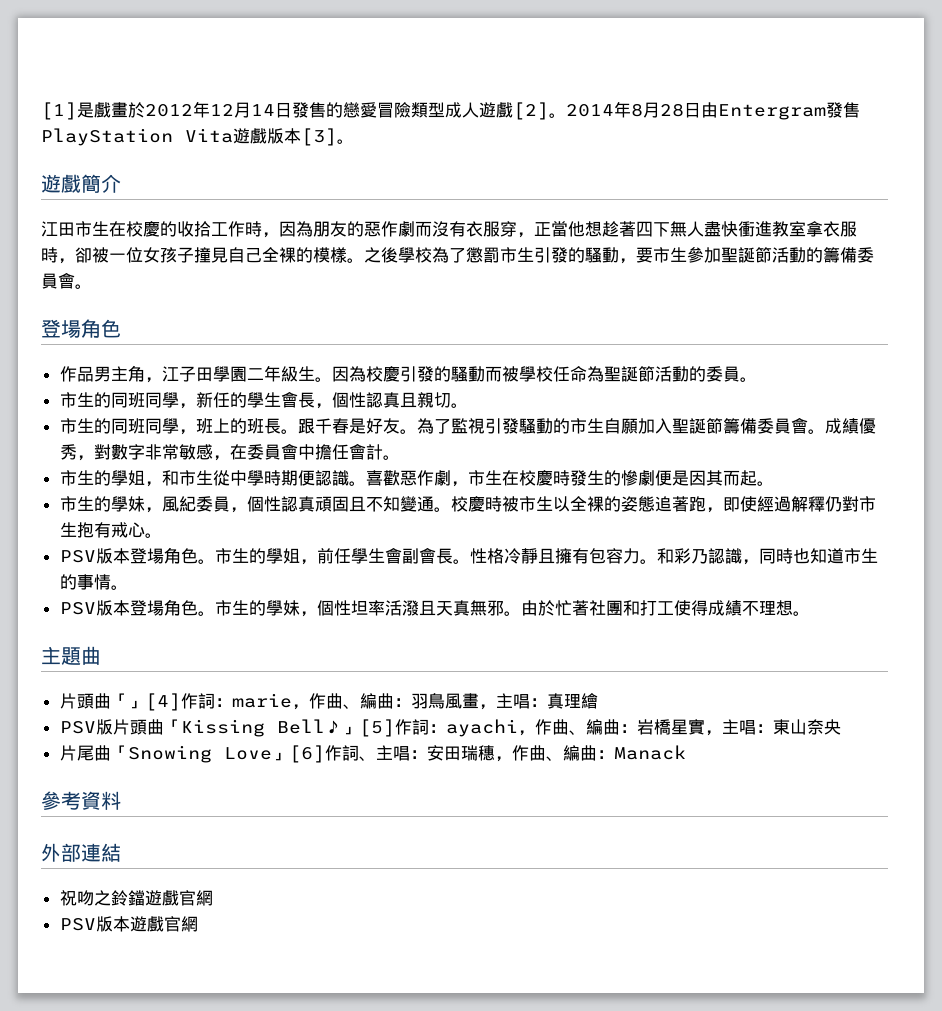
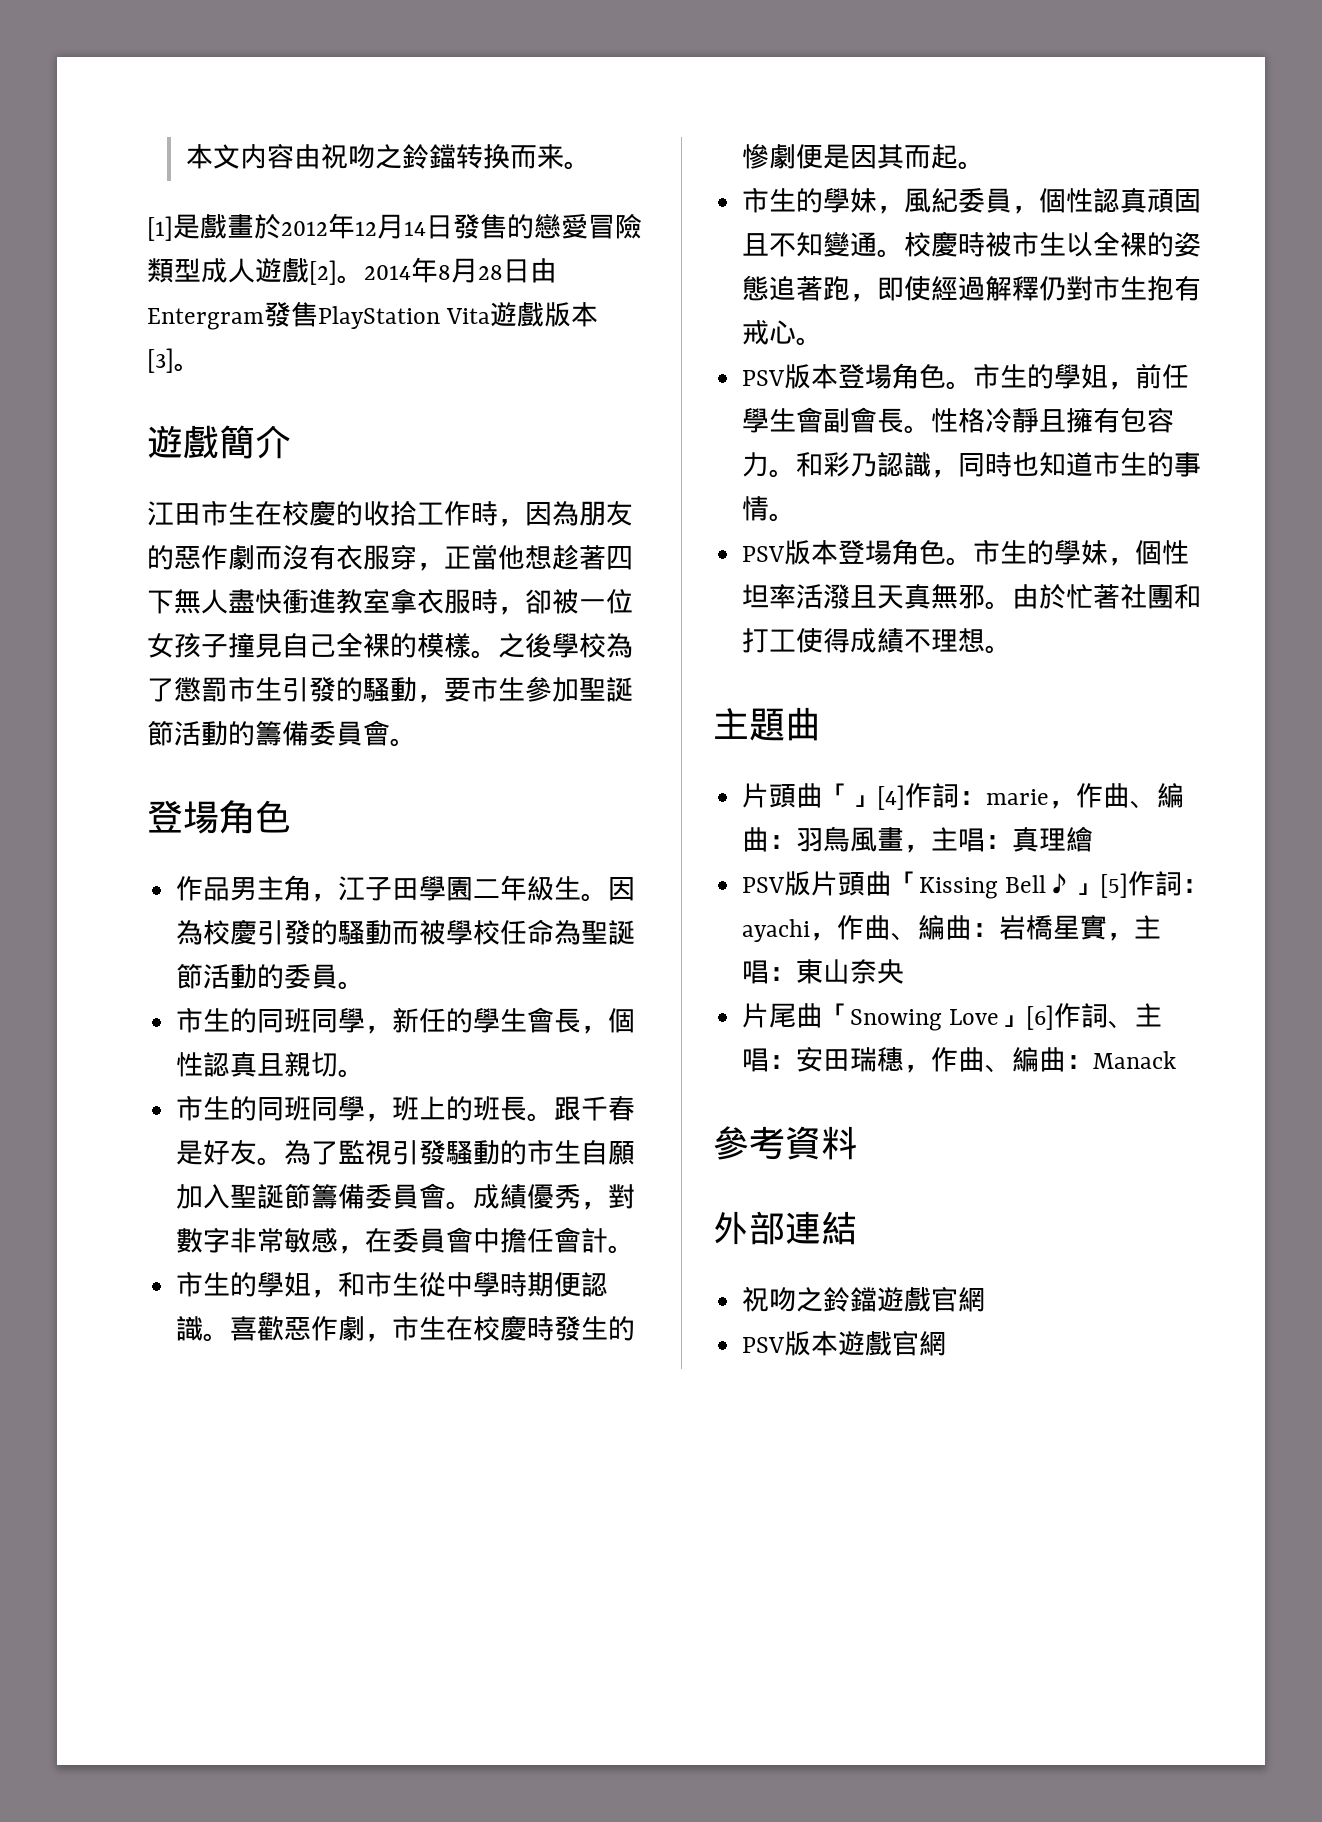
+ 本文内容由祝吻之鈴鐺转换而来。

